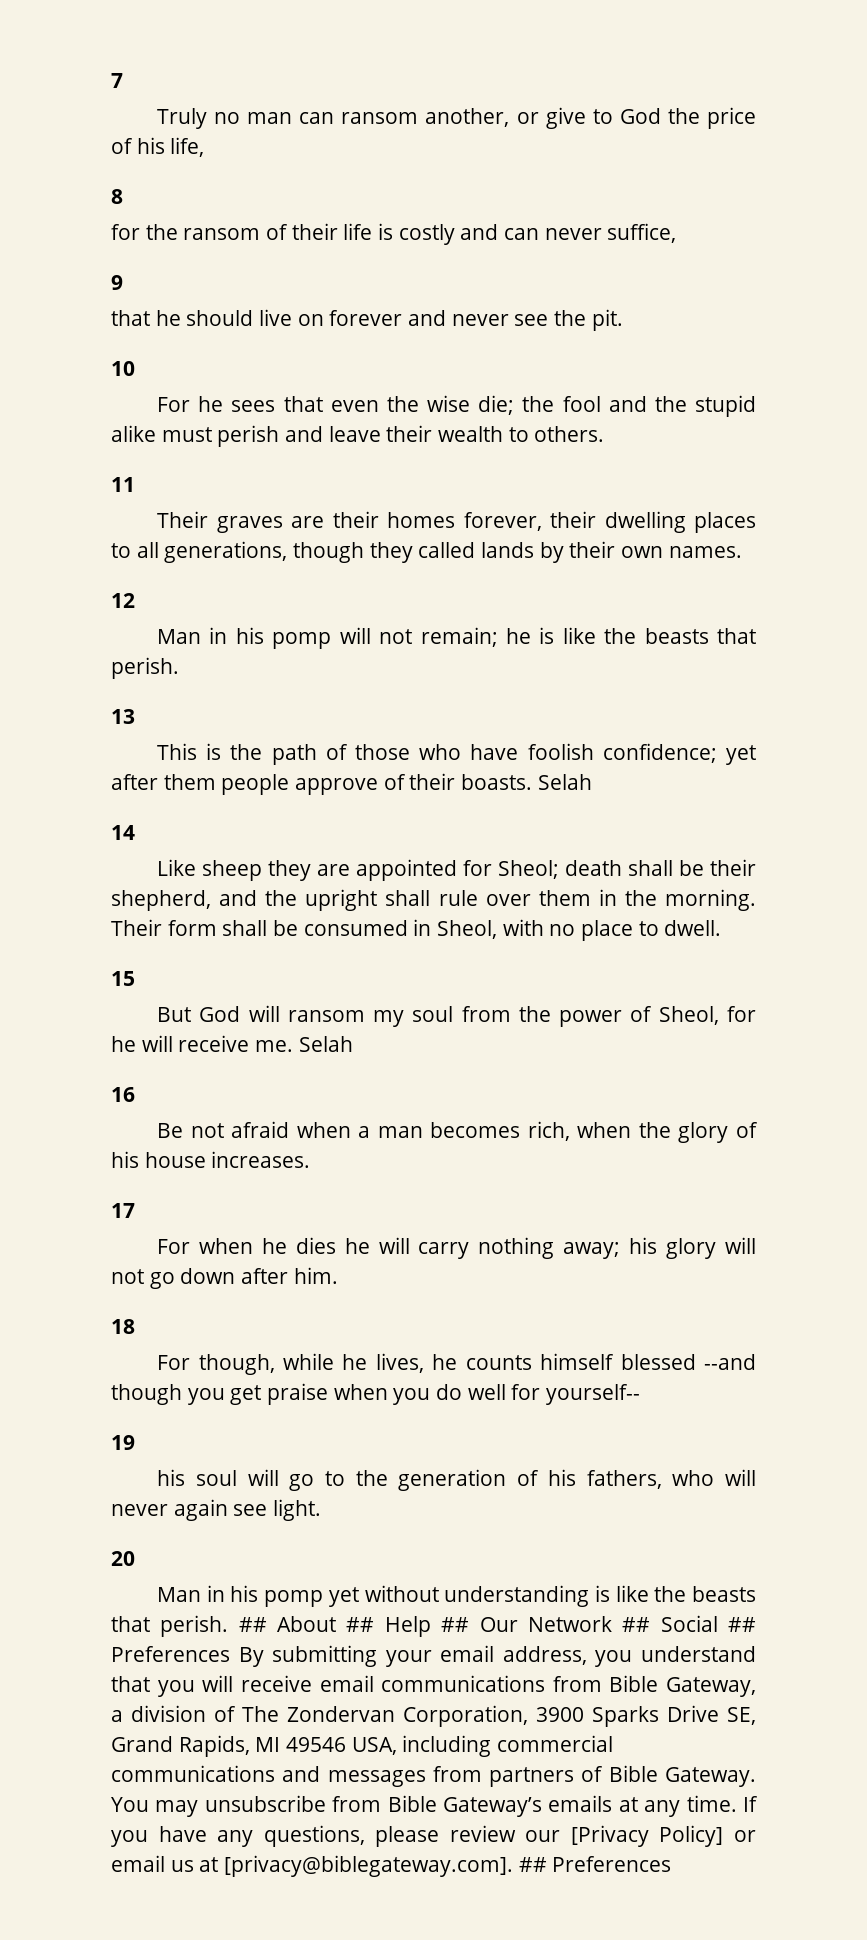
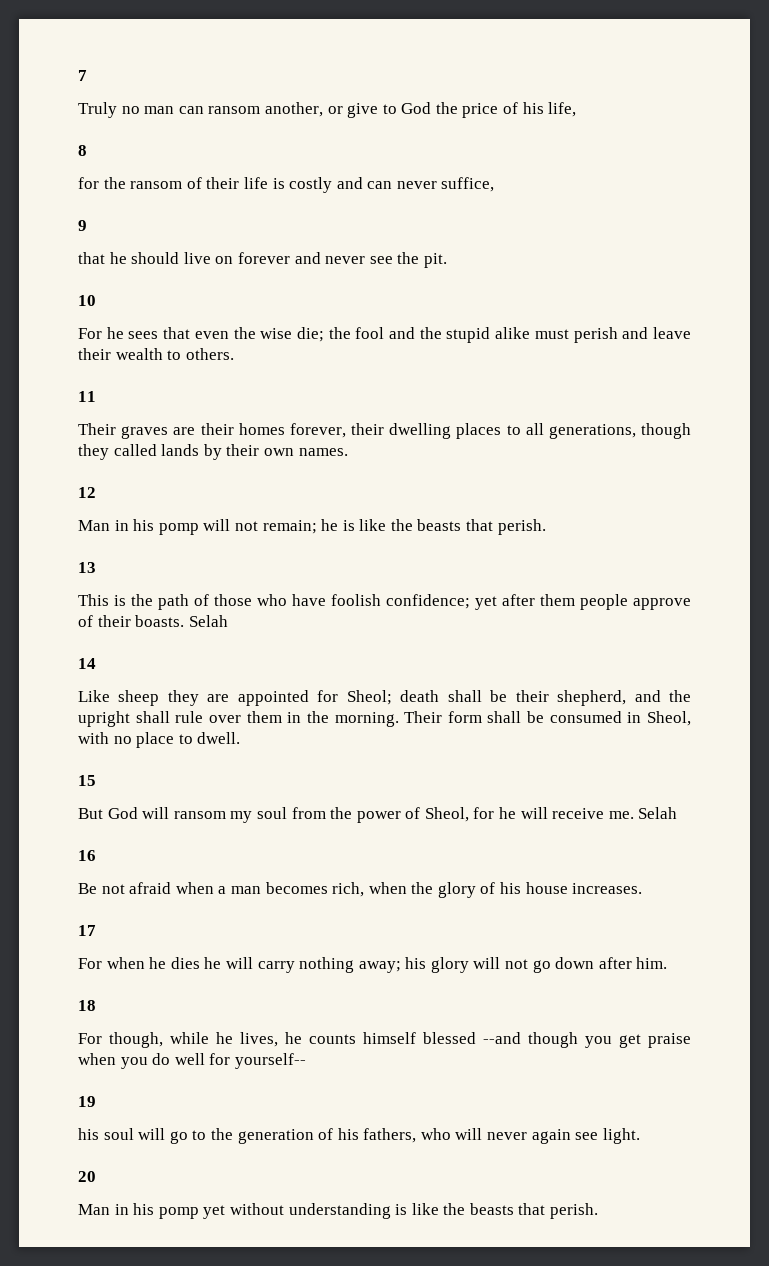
- ## About ## Help ## Our Network ## Social ## Preferences By submitting your email address, you understand that you will receive email communications from Bible Gateway, a division of The Zondervan Corporation, 3900 Sparks Drive SE, Grand Rapids, MI 49546 USA, including commercial communications and messages from partners of Bible Gateway. You may unsubscribe from Bible Gateway’s emails at any time. If you have any questions, please review our [Privacy Policy] or email us at [privacy@biblegateway.com]. ## Preferences

